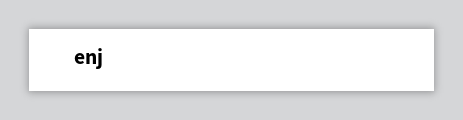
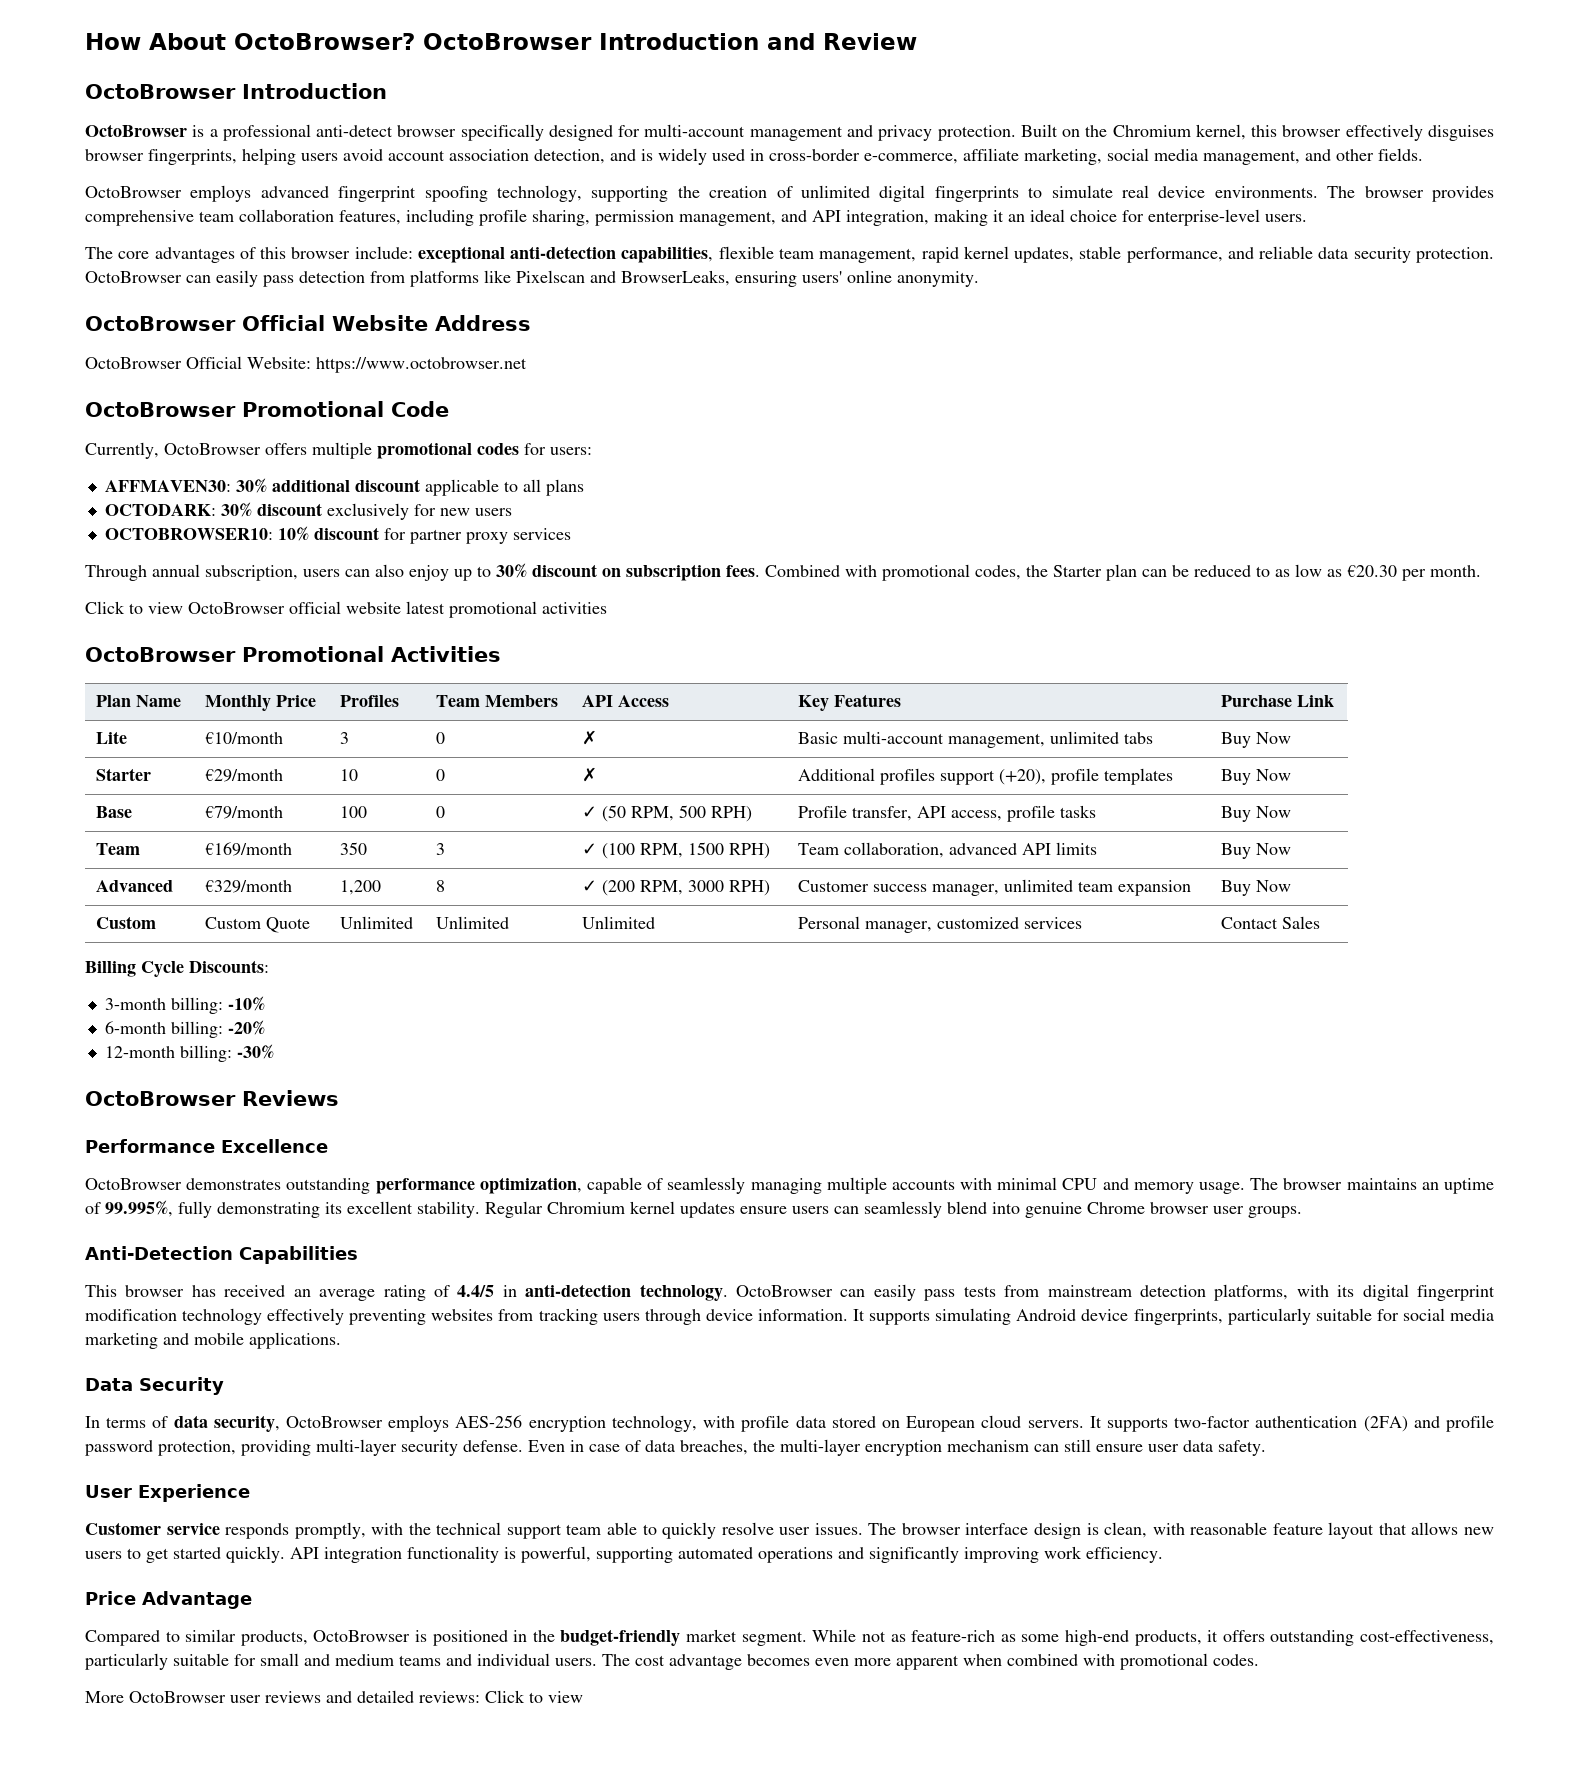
- enj
+ How About OctoBrowser? OctoBrowser Introduction and Review
+ OctoBrowser Introduction
+ OctoBrowser is a professional anti-detect browser specifically designed for multi-account management and privacy protection. Built on the Chromium kernel, this browser effectively disguises browser fingerprints, helping users avoid account association detection, and is widely used in cross-border e-commerce, affiliate marketing, social media management, and other fields.
+ OctoBrowser employs advanced fingerprint spoofing technology, supporting the creation of unlimited digital fingerprints to simulate real device environments. The browser provides comprehensive team collaboration features, including profile sharing, permission management, and API integration, making it an ideal choice for enterprise-level users.
+ The core advantages of this browser include: exceptional anti-detection capabilities, flexible team management, rapid kernel updates, stable performance, and reliable data security protection. OctoBrowser can easily pass detection from platforms like Pixelscan and BrowserLeaks, ensuring users' online anonymity.
+ OctoBrowser Official Website Address
+ OctoBrowser Official Website: https://www.octobrowser.net
+ OctoBrowser Promotional Code
+ Currently, OctoBrowser offers multiple promotional codes for users:
+ AFFMAVEN30: 30% additional discount applicable to all plans
+ OCTODARK: 30% discount exclusively for new users
+ OCTOBROWSER10: 10% discount for partner proxy services
+ Through annual subscription, users can also enjoy up to 30% discount on subscription fees. Combined with promotional codes, the Starter plan can be reduced to as low as €20.30 per month.
+ Click to view OctoBrowser official website latest promotional activities
+ OctoBrowser Promotional Activities
+ Plan Name | Monthly Price | Profiles | Team Members | API Access | Key Features | Purchase Link
+ Lite | €10/month | 3 | 0 | ✗ | Basic multi-account management, unlimited tabs | Buy Now
+ Starter | €29/month | 10 | 0 | ✗ | Additional profiles support (+20), profile templates | Buy Now
+ Base | €79/month | 100 | 0 | ✓ (50 RPM, 500 RPH) | Profile transfer, API access, profile tasks | Buy Now
+ Team | €169/month | 350 | 3 | ✓ (100 RPM, 1500 RPH) | Team collaboration, advanced API limits | Buy Now
+ Advanced | €329/month | 1,200 | 8 | ✓ (200 RPM, 3000 RPH) | Customer success manager, unlimited team expansion | Buy Now
+ Custom | Custom Quote | Unlimited | Unlimited | Unlimited | Personal manager, customized services | Contact Sales
+ Billing Cycle Discounts:
+ 3-month billing: -10%
+ 6-month billing: -20%
+ 12-month billing: -30%
+ OctoBrowser Reviews
+ Performance Excellence
+ OctoBrowser demonstrates outstanding performance optimization, capable of seamlessly managing multiple accounts with minimal CPU and memory usage. The browser maintains an uptime of 99.995%, fully demonstrating its excellent stability. Regular Chromium kernel updates ensure users can seamlessly blend into genuine Chrome browser user groups.
+ Anti-Detection Capabilities
+ This browser has received an average rating of 4.4/5 in anti-detection technology. OctoBrowser can easily pass tests from mainstream detection platforms, with its digital fingerprint modification technology effectively preventing websites from tracking users through device information. It supports simulating Android device fingerprints, particularly suitable for social media marketing and mobile applications.
+ Data Security
+ In terms of data security, OctoBrowser employs AES-256 encryption technology, with profile data stored on European cloud servers. It supports two-factor authentication (2FA) and profile password protection, providing multi-layer security defense. Even in case of data breaches, the multi-layer encryption mechanism can still ensure user data safety.
+ User Experience
+ Customer service responds promptly, with the technical support team able to quickly resolve user issues. The browser interface design is clean, with reasonable feature layout that allows new users to get started quickly. API integration functionality is powerful, supporting automated operations and significantly improving work efficiency.
+ Price Advantage
+ Compared to similar products, OctoBrowser is positioned in the budget-friendly market segment. While not as feature-rich as some high-end products, it offers outstanding cost-effectiveness, particularly suitable for small and medium teams and individual users. The cost advantage becomes even more apparent when combined with promotional codes.
+ More OctoBrowser user reviews and detailed reviews: Click to view

